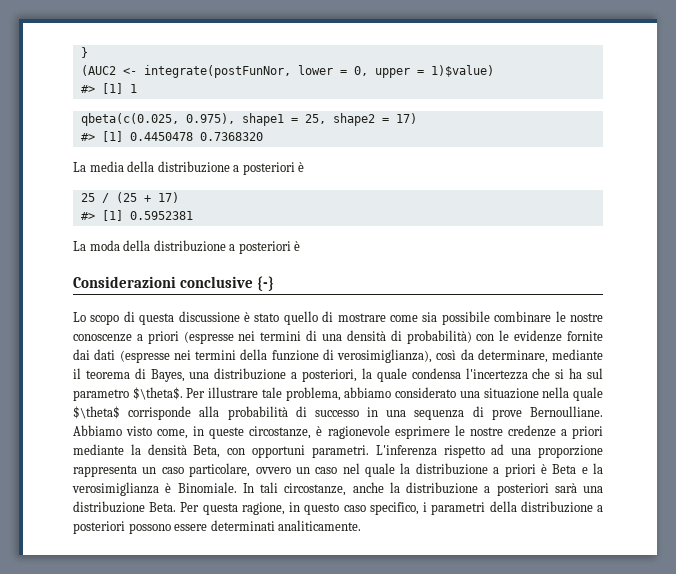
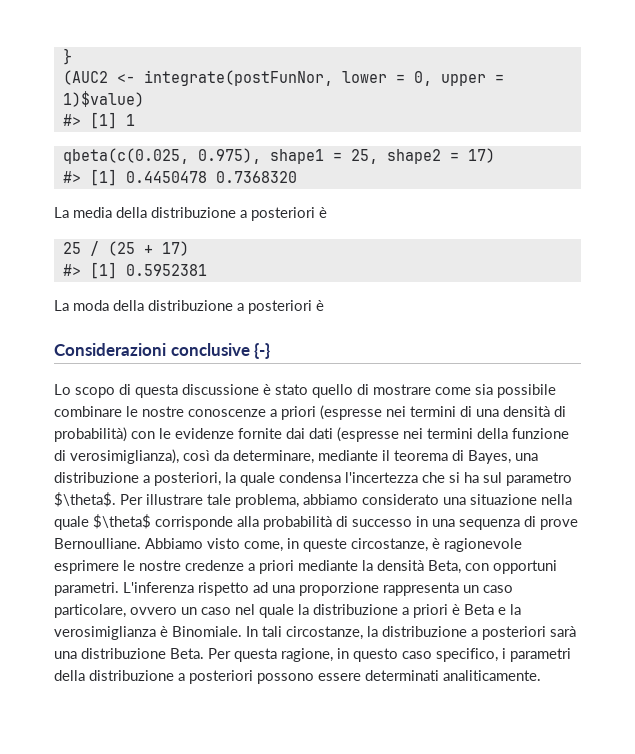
- In tali circostanze, anche la distribuzione a posteriori sarà una distribuzione Beta.
+ In tali circostanze, la distribuzione a posteriori sarà una distribuzione Beta.

